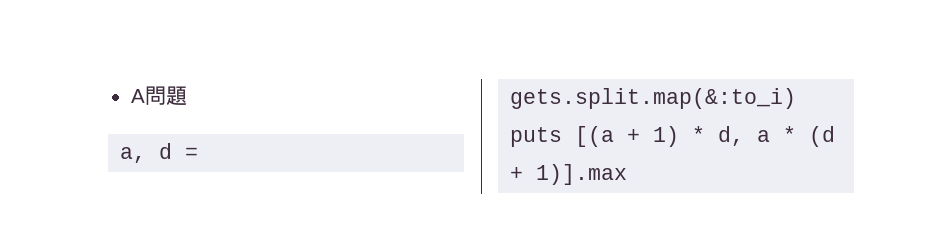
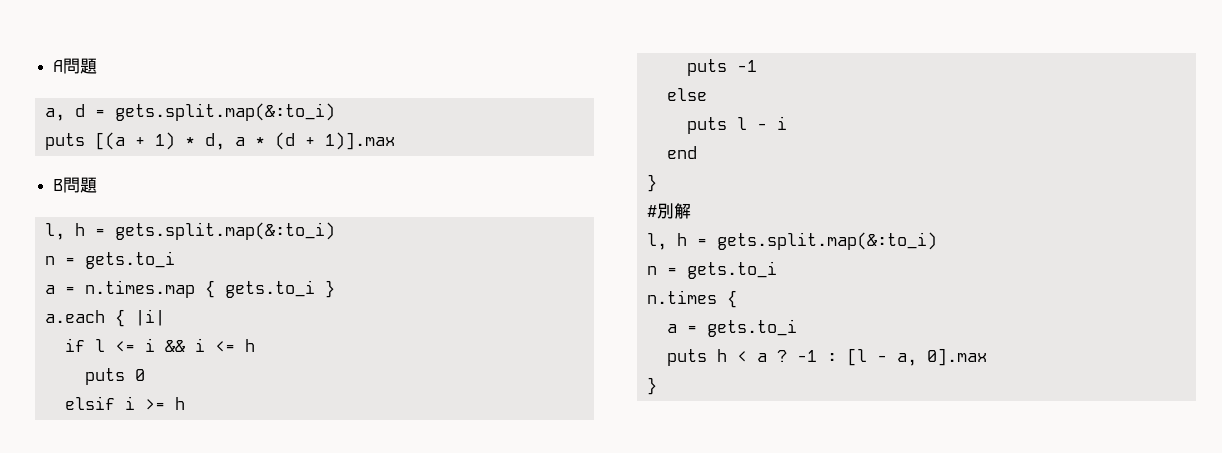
+ B問題
+ l, h = gets.split.map(&:to_i)
+ n = gets.to_i
+ a = n.times.map { gets.to_i }
+ a.each { |i|
+ if l <= i && i <= h
+ puts 0
+ elsif i >= h
+ puts -1
+ else
+ puts l - i
+ end
+ }
+ #別解
+ l, h = gets.split.map(&:to_i)
+ n = gets.to_i
+ n.times {
+ a = gets.to_i
+ puts h < a ? -1 : [l - a, 0].max
+ }

